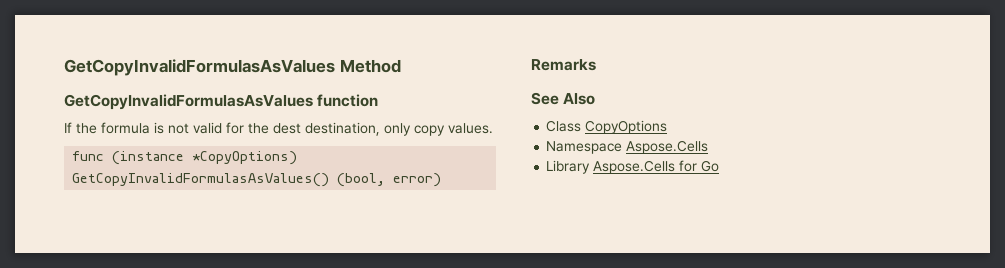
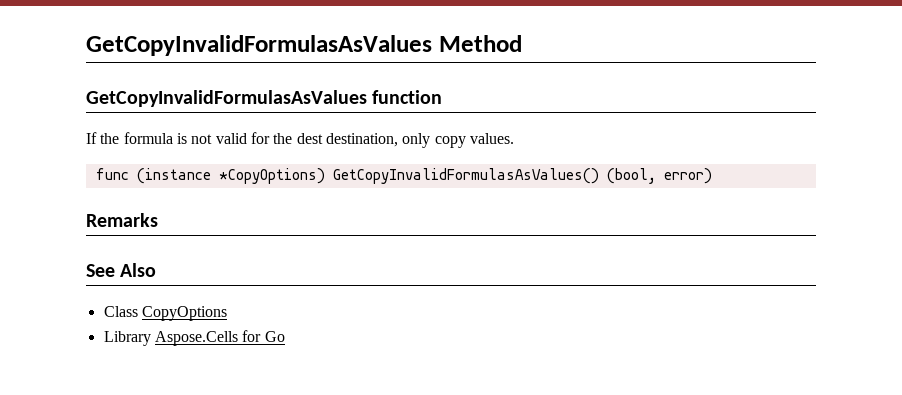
- Namespace Aspose.Cells

